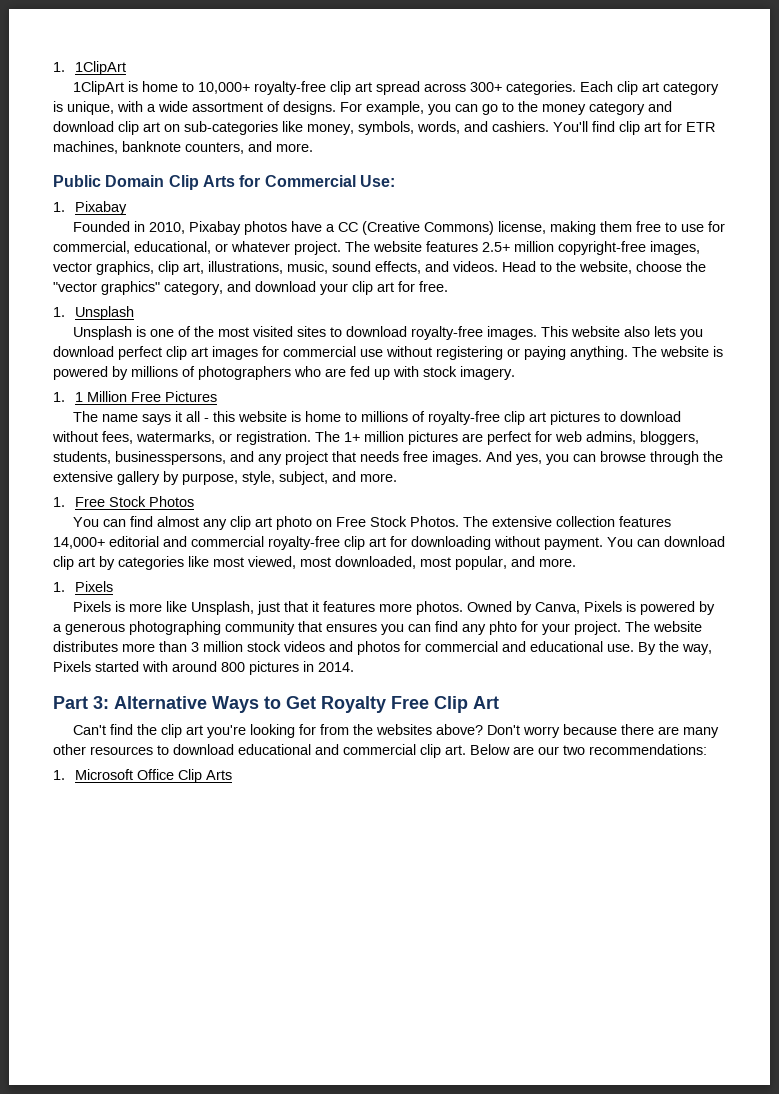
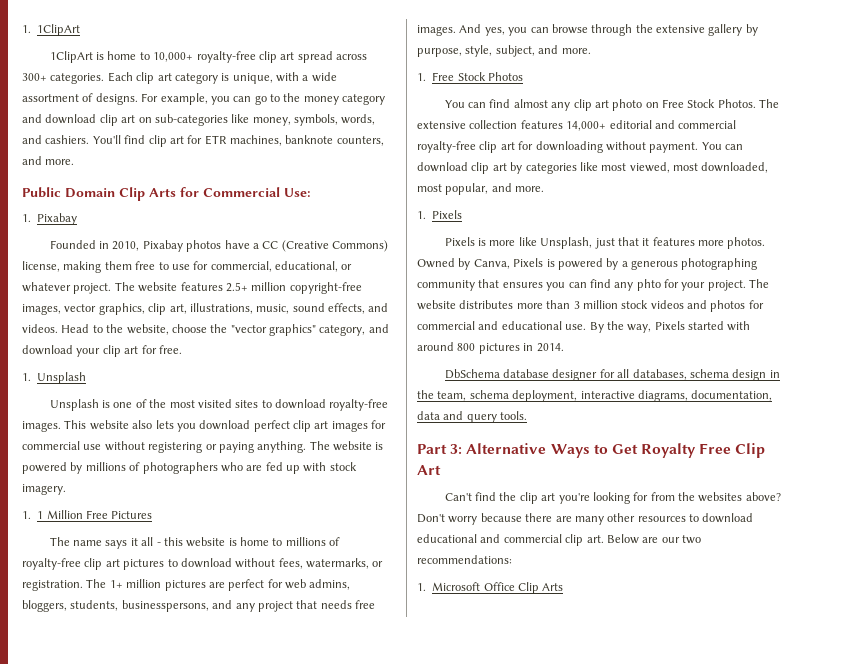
+ DbSchema database designer for all databases, schema design in the team, schema deployment, interactive diagrams, documentation, data and query tools.

